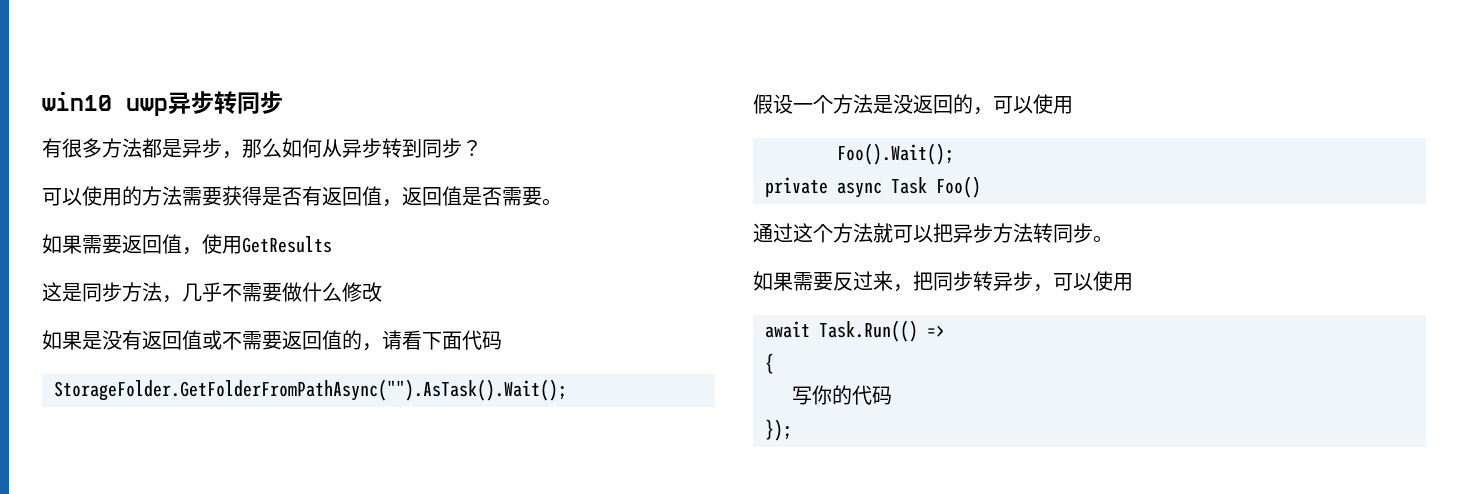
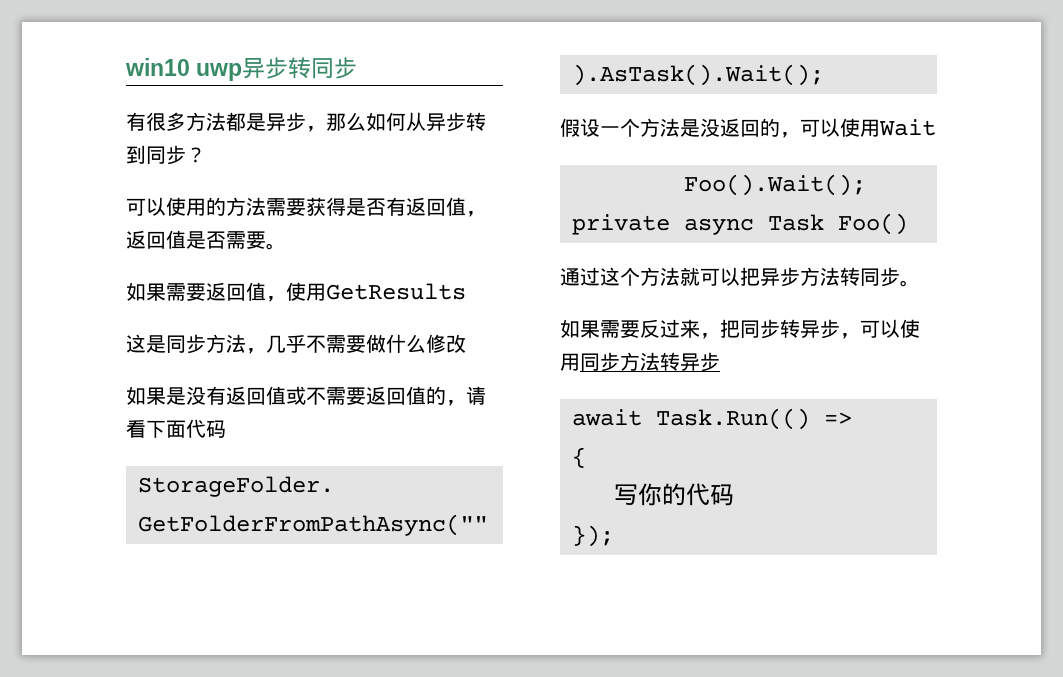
- 假设一个方法是没返回的，可以使用
+ 假设一个方法是没返回的，可以使用Wait
- 如果需要反过来，把同步转异步，可以使用
+ 如果需要反过来，把同步转异步，可以使用同步方法转异步

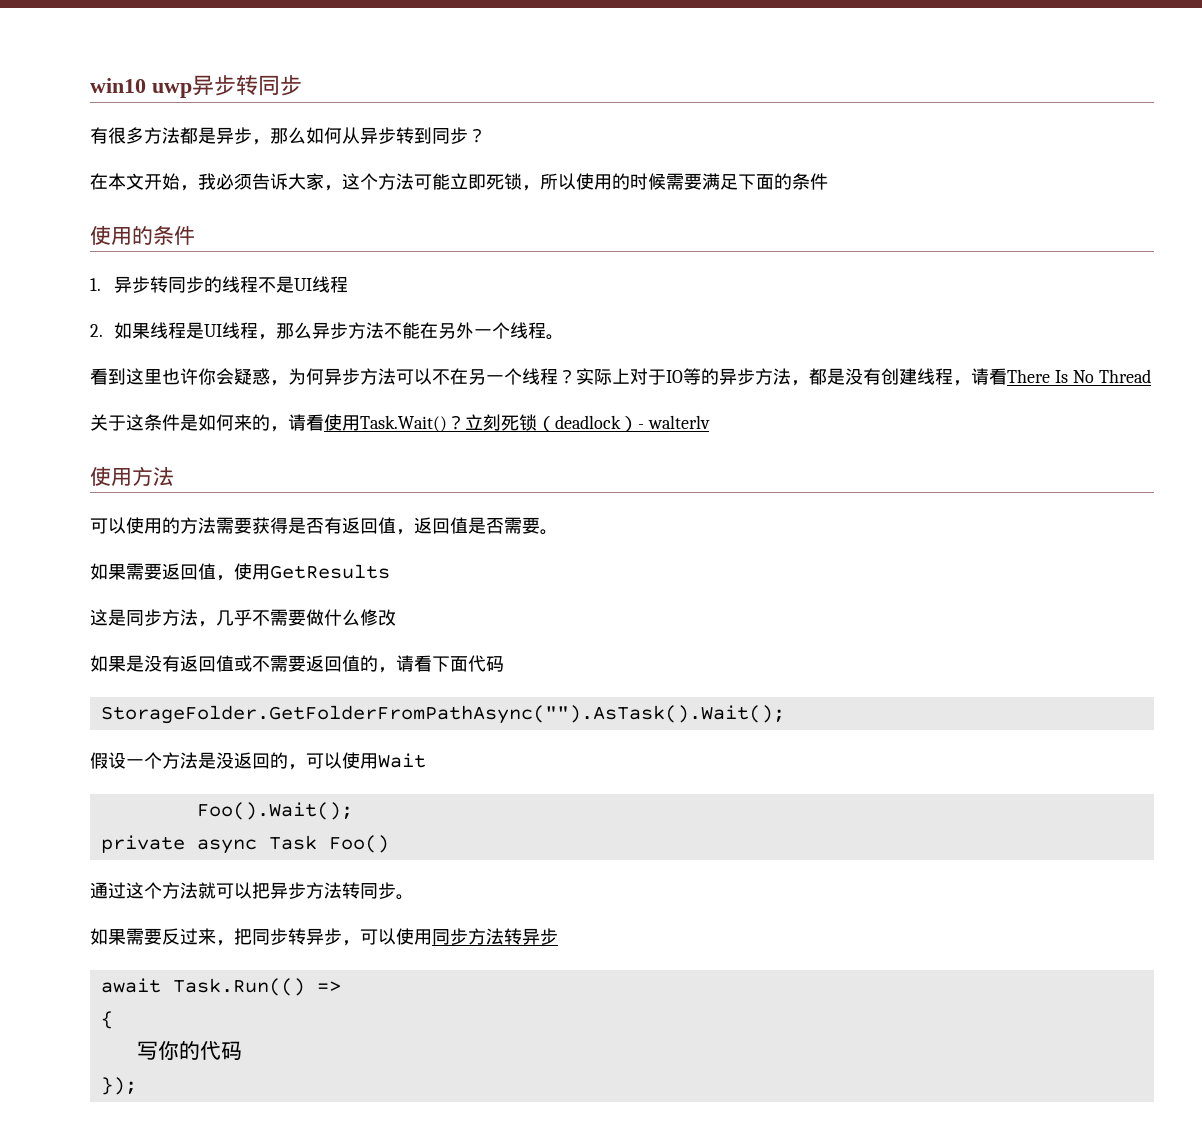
+ 在本文开始，我必须告诉大家，这个方法可能立即死锁，所以使用的时候需要满足下面的条件
+ 使用的条件
+ 1.异步转同步的线程不是UI线程
+ 2.如果线程是UI线程，那么异步方法不能在另外一个线程。
+ 看到这里也许你会疑惑，为何异步方法可以不在另一个线程？实际上对于IO等的异步方法，都是没有创建线程，请看There Is No Thread
+ 关于这条件是如何来的，请看使用Task.Wait()？立刻死锁（deadlock）- walterlv
+ 使用方法

